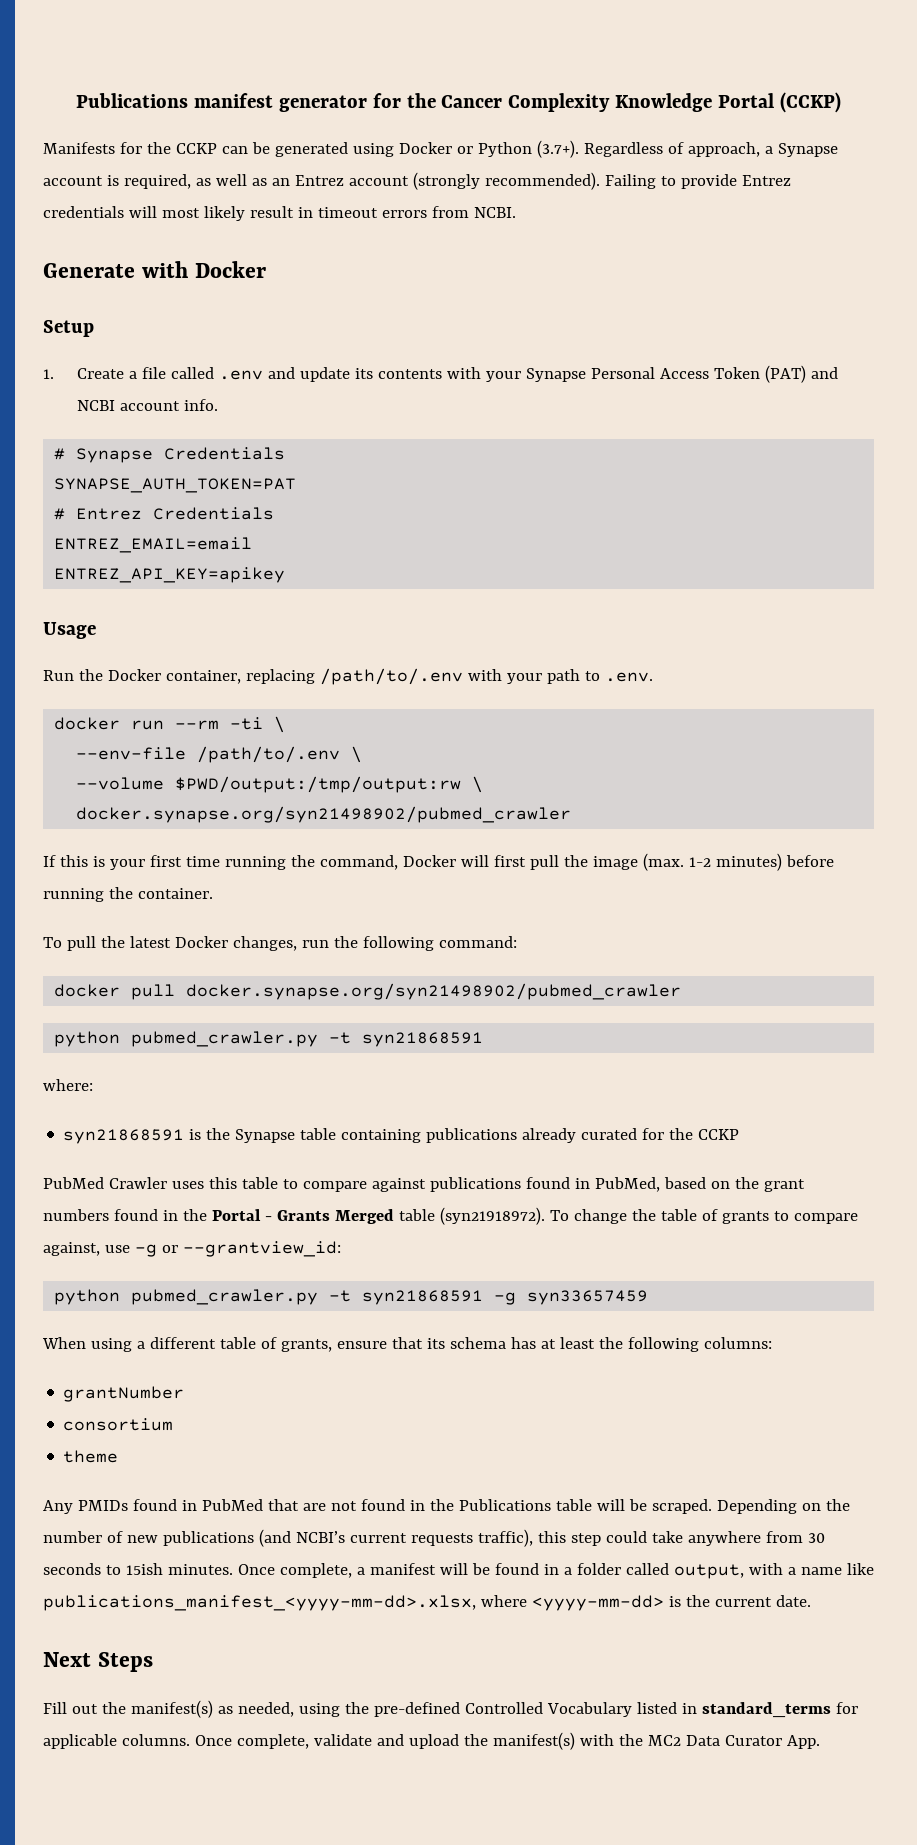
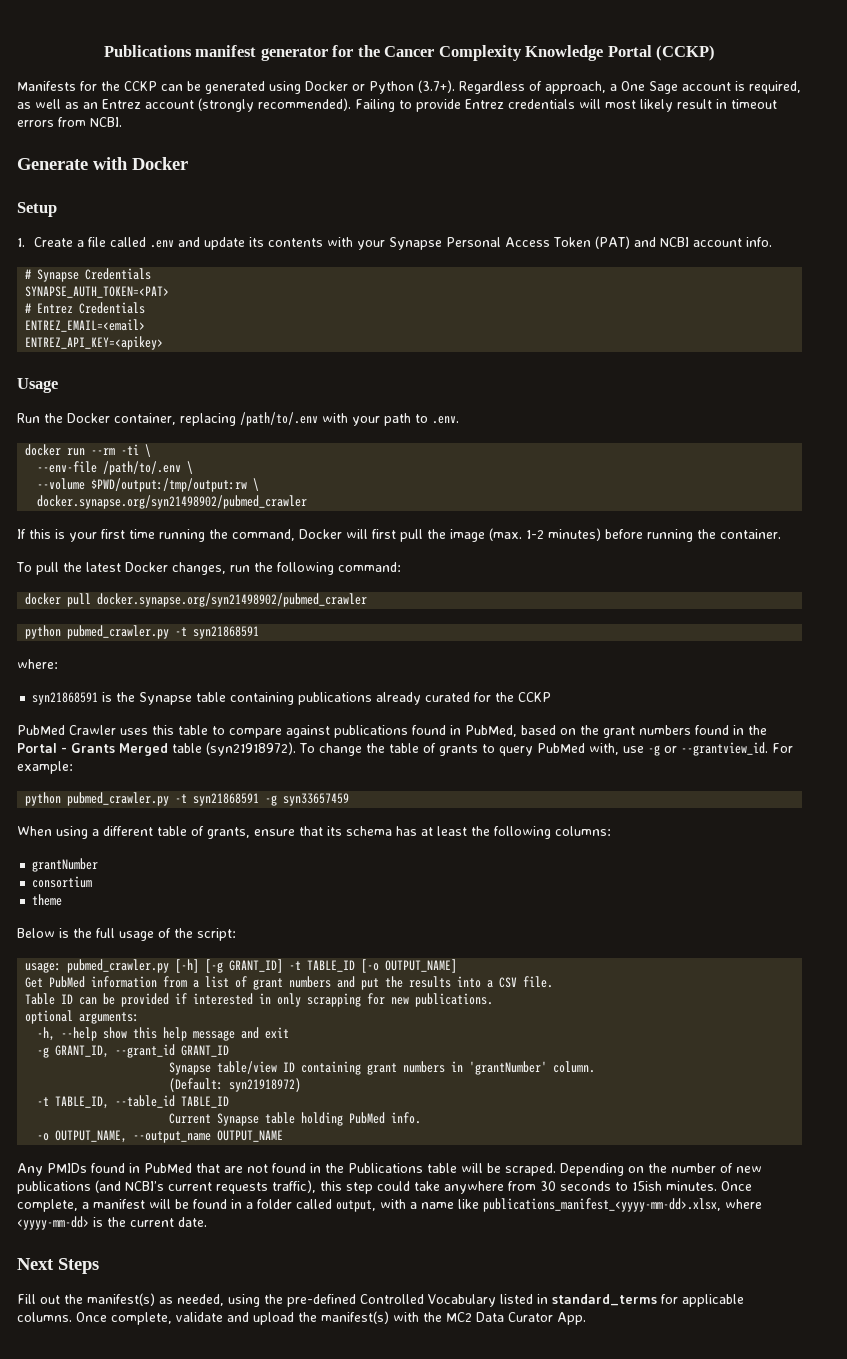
- Manifests for the CCKP can be generated using Docker or Python (3.7+). Regardless of approach, a Synapse account is required, as well as an Entrez account (strongly recommended).
+ Manifests for the CCKP can be generated using Docker or Python (3.7+). Regardless of approach, a One Sage account is required, as well as an Entrez account (strongly recommended).
- SYNAPSE_AUTH_TOKEN=PAT
+ SYNAPSE_AUTH_TOKEN=<PAT>
- ENTREZ_EMAIL=email
- ENTREZ_API_KEY=apikey
+ ENTREZ_EMAIL=<email>
+ ENTREZ_API_KEY=<apikey>
- To change the table of grants to compare against, use -g or --grantview_id:
+ To change the table of grants to query PubMed with, use -g or --grantview_id. For example:
+ Below is the full usage of the script:
+ usage: pubmed_crawler.py [-h] [-g GRANT_ID] -t TABLE_ID [-o OUTPUT_NAME]
+ Get PubMed information from a list of grant numbers and put the results into a CSV file.
+ Table ID can be provided if interested in only scrapping for new publications.
+ optional arguments:
+ -h, --help show this help message and exit
+ -g GRANT_ID, --grant_id GRANT_ID
+ Synapse table/view ID containing grant numbers in 'grantNumber' column.
+ (Default: syn21918972)
+ -t TABLE_ID, --table_id TABLE_ID
+ Current Synapse table holding PubMed info.
+ -o OUTPUT_NAME, --output_name OUTPUT_NAME

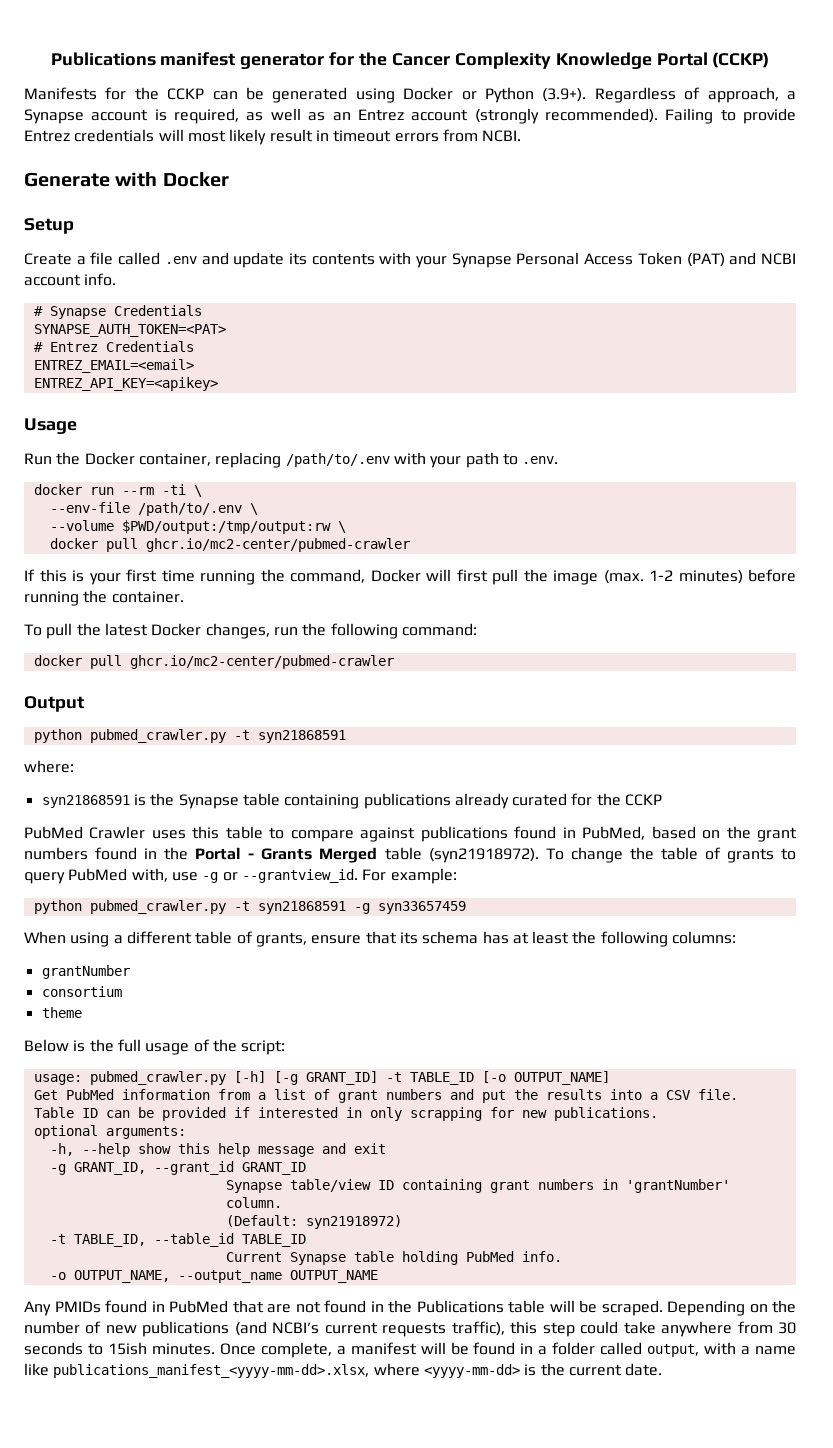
- Manifests for the CCKP can be generated using Docker or Python (3.7+). Regardless of approach, a One Sage account is required, as well as an Entrez account (strongly recommended).
+ Manifests for the CCKP can be generated using Docker or Python (3.9+). Regardless of approach, a Synapse account is required, as well as an Entrez account (strongly recommended).
- 1. Create a file called .env and update its contents with your Synapse Personal Access Token (PAT) and NCBI account info.
+ Create a file called .env and update its contents with your Synapse Personal Access Token (PAT) and NCBI account info.
  --volume $PWD/output:/tmp/output:rw \
- docker.synapse.org/syn21498902/pubmed_crawler
+ docker pull ghcr.io/mc2-center/pubmed-crawler
  To pull the latest Docker changes, run the following command:
- docker pull docker.synapse.org/syn21498902/pubmed_crawler
+ docker pull ghcr.io/mc2-center/pubmed-crawler
+ Output
- Next Steps
- Fill out the manifest(s) as needed, using the pre-defined Controlled Vocabulary listed in standard_terms for applicable columns. Once complete, validate and upload the manifest(s) with the MC2 Data Curator App.

